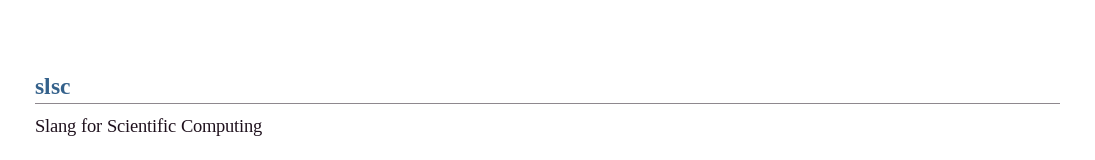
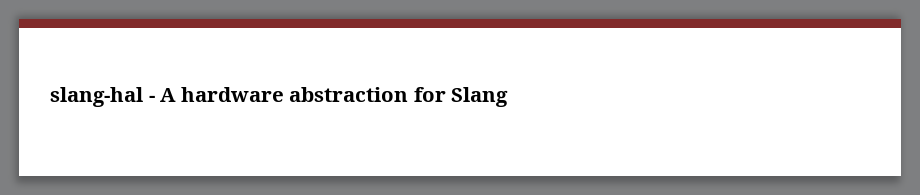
- slsc
- Slang for Scientific Computing
+ slang-hal - A hardware abstraction for Slang

